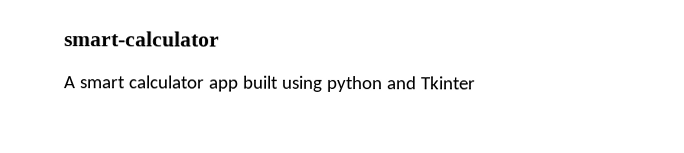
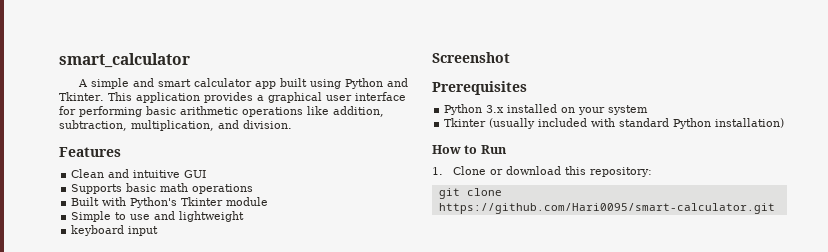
- smart-calculator
+ smart_calculator
- A smart calculator app built using python and Tkinter
+ A simple and smart calculator app built using Python and Tkinter. This application provides a graphical user interface for performing basic arithmetic operations like addition, subtraction, multiplication, and division.
+ Features
+ Clean and intuitive GUI
+ Supports basic math operations
+ Built with Python's Tkinter module
+ Simple to use and lightweight
+ keyboard input
+ Screenshot
+ Prerequisites
+ Python 3.x installed on your system
+ Tkinter (usually included with standard Python installation)
+ How to Run
+ 1. Clone or download this repository:
+ git clone https://github.com/Hari0095/smart-calculator.git

